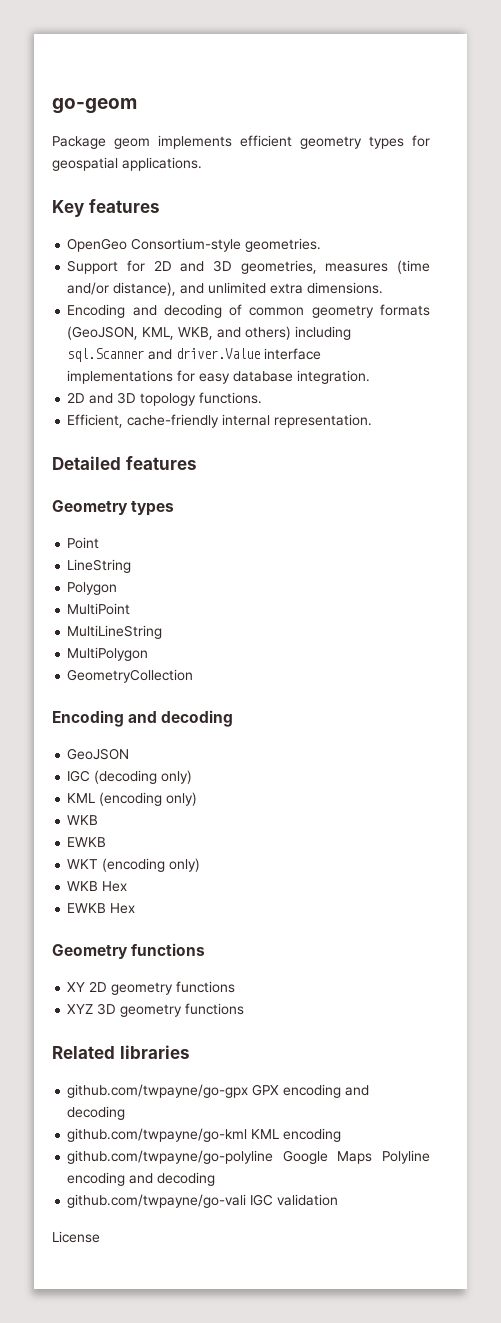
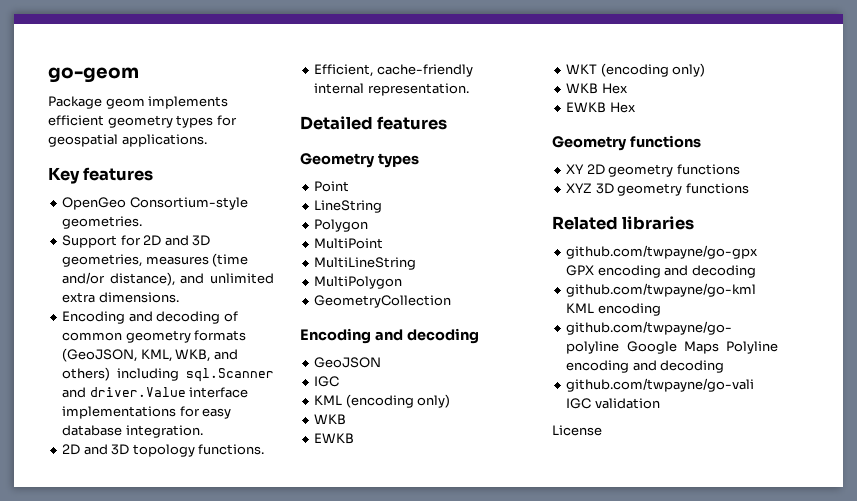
  GeoJSON
- IGC (decoding only)
+ IGC

